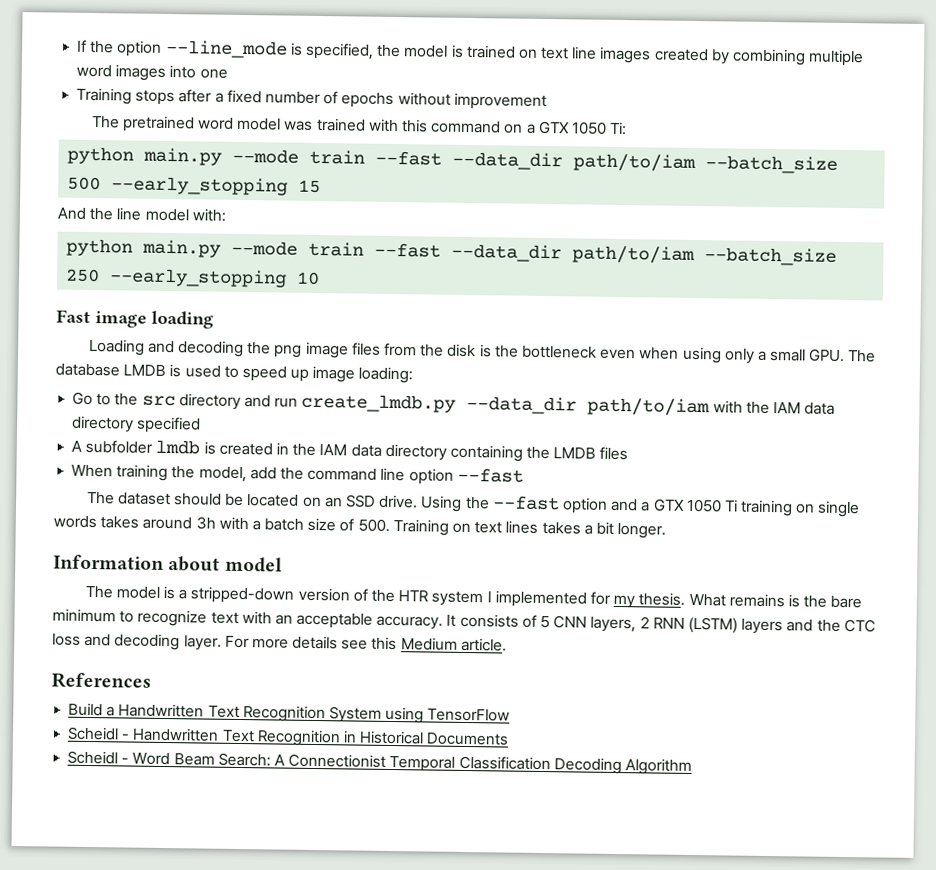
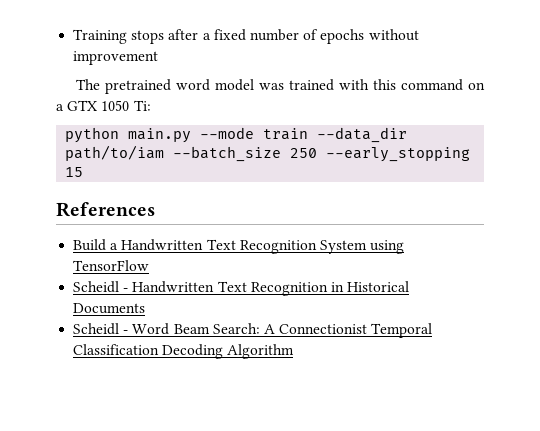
- If the option --line_mode is specified, the model is trained on text line images created by combining multiple word images into one
- python main.py --mode train --fast --data_dir path/to/iam --batch_size 500 --early_stopping 15
- And the line model with:
- python main.py --mode train --fast --data_dir path/to/iam --batch_size 250 --early_stopping 10
- Fast image loading
- Loading and decoding the png image files from the disk is the bottleneck even when using only a small GPU. The database LMDB is used to speed up image loading:
- Go to the src directory and run create_lmdb.py --data_dir path/to/iam with the IAM data directory specified
- A subfolder lmdb is created in the IAM data directory containing the LMDB files
- When training the model, add the command line option --fast
- The dataset should be located on an SSD drive. Using the --fast option and a GTX 1050 Ti training on single words takes around 3h with a batch size of 500. Training on text lines takes a bit longer.
- Information about model
- The model is a stripped-down version of the HTR system I implemented for my thesis. What remains is the bare minimum to recognize text with an acceptable accuracy. It consists of 5 CNN layers, 2 RNN (LSTM) layers and the CTC loss and decoding layer. For more details see this Medium article.
+ python main.py --mode train --data_dir path/to/iam --batch_size 250 --early_stopping 15

